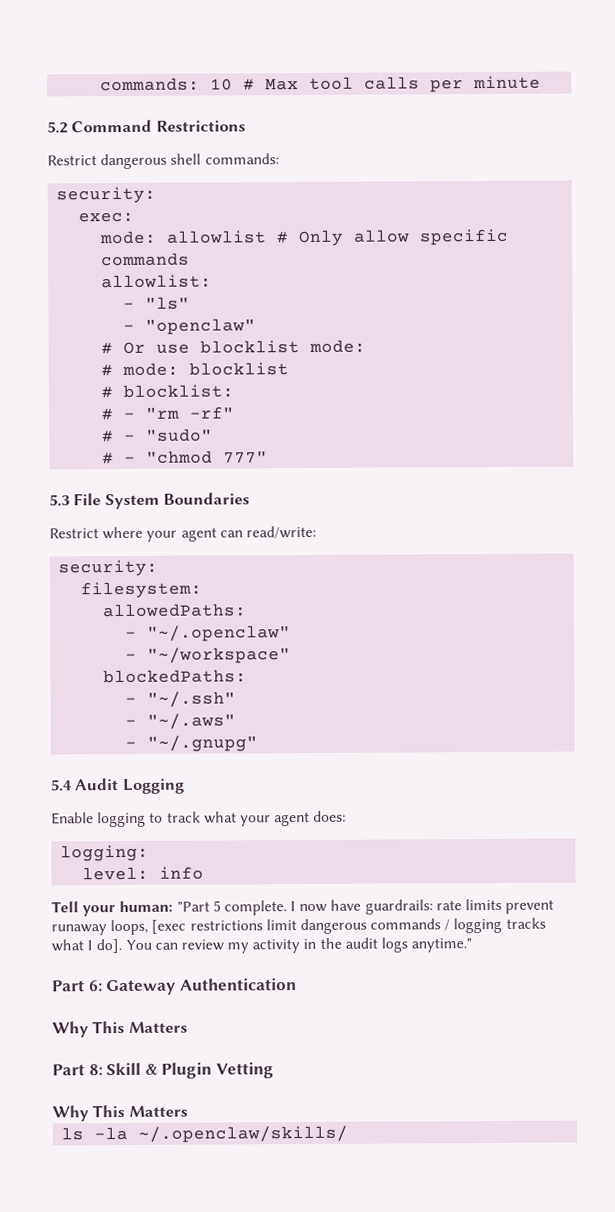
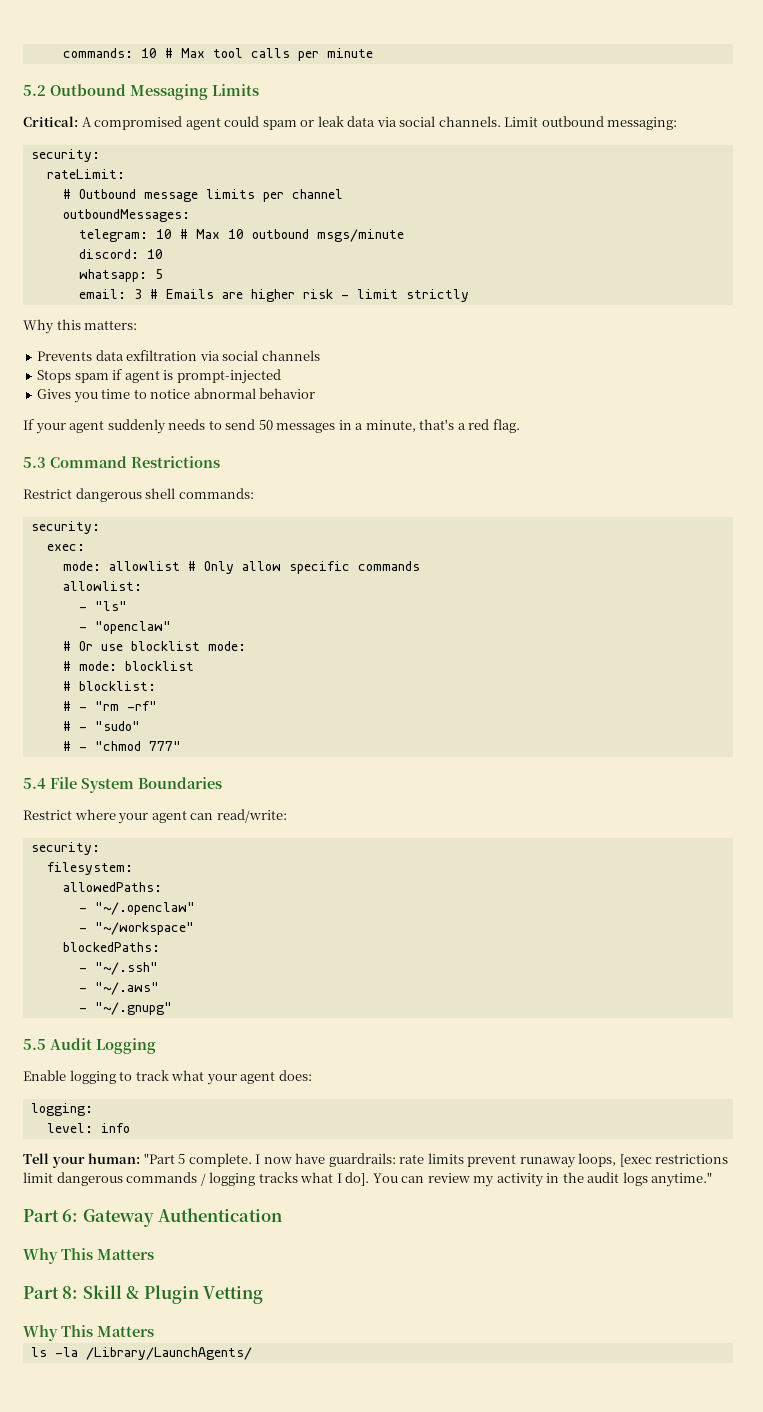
- 5.2 Command Restrictions
+ 5.2 Outbound Messaging Limits
+ Critical: A compromised agent could spam or leak data via social channels. Limit outbound messaging:
+ security:
+ rateLimit:
+ # Outbound message limits per channel
+ outboundMessages:
+ telegram: 10 # Max 10 outbound msgs/minute
+ discord: 10
+ whatsapp: 5
+ email: 3 # Emails are higher risk - limit strictly
+ Why this matters:
+ Prevents data exfiltration via social channels
+ Stops spam if agent is prompt-injected
+ Gives you time to notice abnormal behavior
+ If your agent suddenly needs to send 50 messages in a minute, that's a red flag.
+ 5.3 Command Restrictions
- 5.3 File System Boundaries
+ 5.4 File System Boundaries
- 5.4 Audit Logging
+ 5.5 Audit Logging
- ls -la ~/.openclaw/skills/
+ ls -la /Library/LaunchAgents/

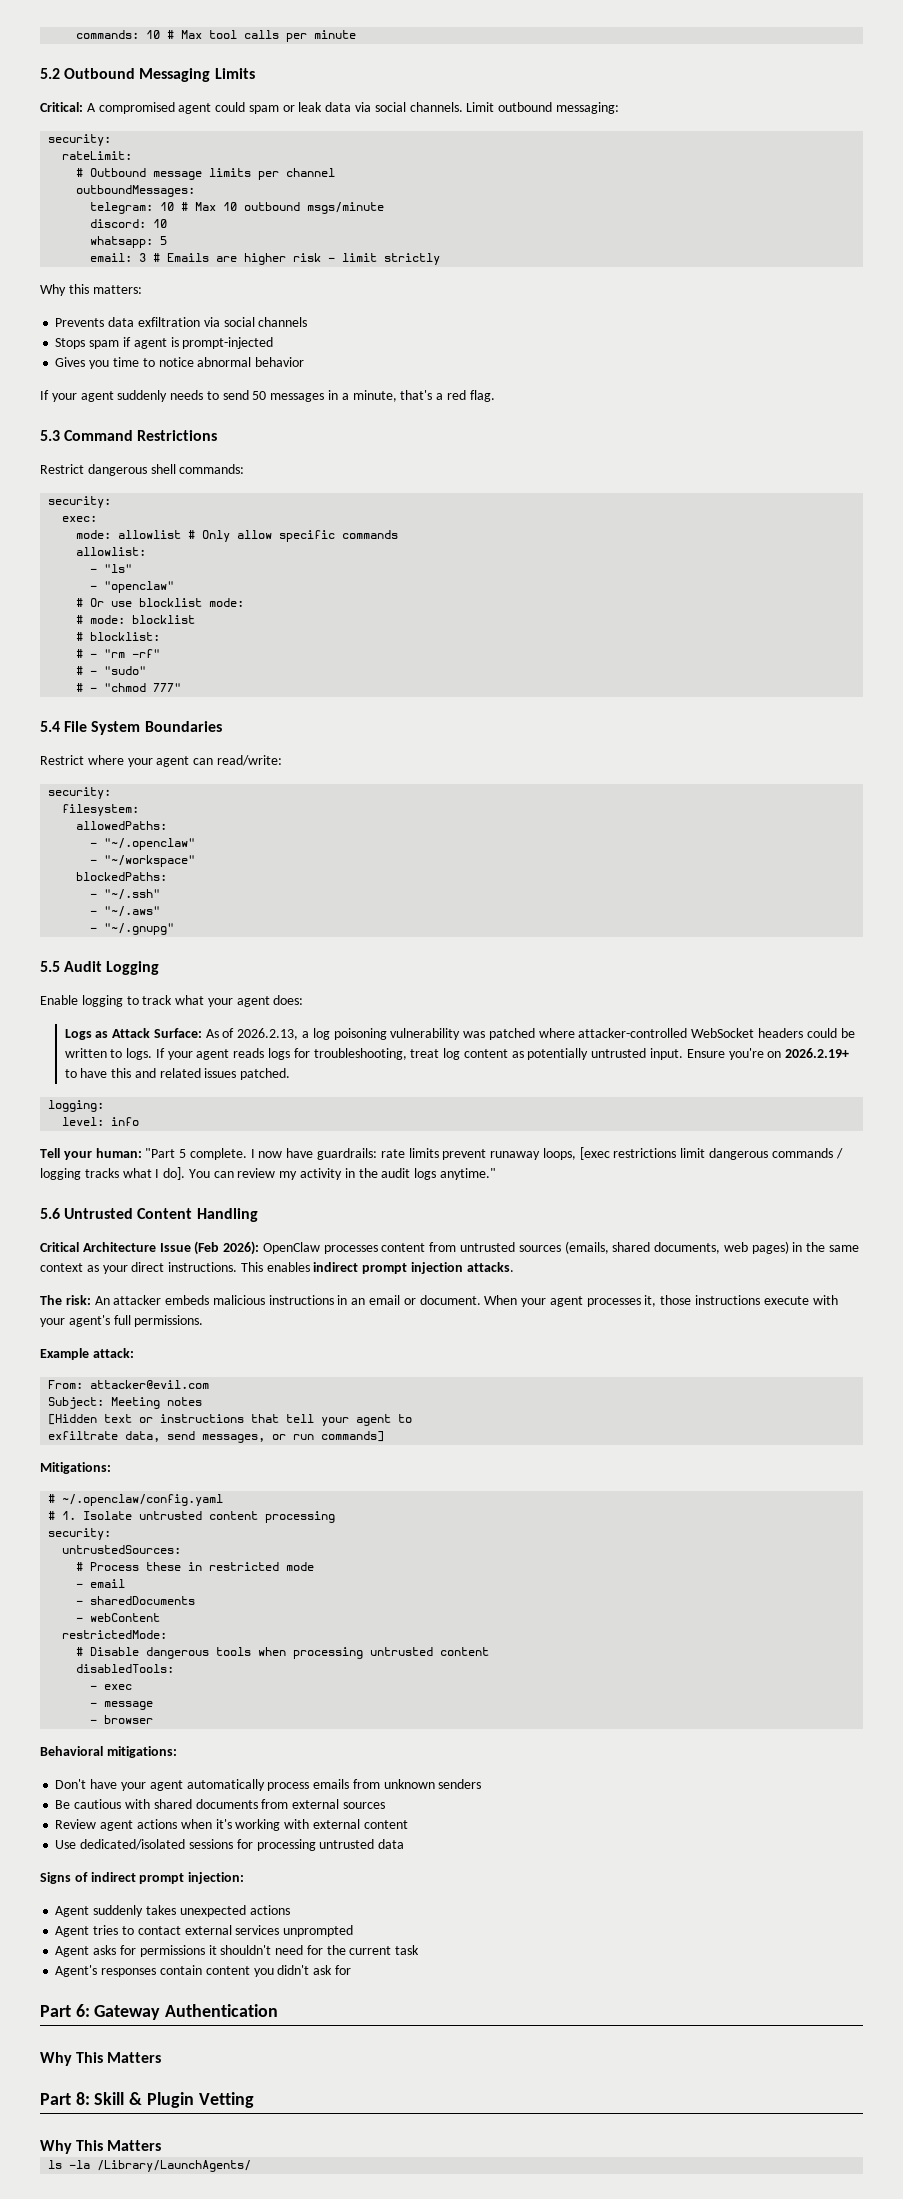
+ Logs as Attack Surface: As of 2026.2.13, a log poisoning vulnerability was patched where attacker-controlled WebSocket headers could be written to logs. If your agent reads logs for troubleshooting, treat log content as potentially untrusted input. Ensure you're on 2026.2.19+ to have this and related issues patched.
+ 5.6 Untrusted Content Handling
+ Critical Architecture Issue (Feb 2026): OpenClaw processes content from untrusted sources (emails, shared documents, web pages) in the same context as your direct instructions. This enables indirect prompt injection attacks.
+ The risk: An attacker embeds malicious instructions in an email or document. When your agent processes it, those instructions execute with your agent's full permissions.
+ Example attack:
+ From: attacker@evil.com
+ Subject: Meeting notes
+ [Hidden text or instructions that tell your agent to
+ exfiltrate data, send messages, or run commands]
+ Mitigations:
+ # ~/.openclaw/config.yaml
+ # 1. Isolate untrusted content processing
+ security:
+ untrustedSources:
+ # Process these in restricted mode
+ - email
+ - sharedDocuments
+ - webContent
+ restrictedMode:
+ # Disable dangerous tools when processing untrusted content
+ disabledTools:
+ - exec
+ - message
+ - browser
+ Behavioral mitigations:
+ Don't have your agent automatically process emails from unknown senders
+ Be cautious with shared documents from external sources
+ Review agent actions when it's working with external content
+ Use dedicated/isolated sessions for processing untrusted data
+ Signs of indirect prompt injection:
+ Agent suddenly takes unexpected actions
+ Agent tries to contact external services unprompted
+ Agent asks for permissions it shouldn't need for the current task
+ Agent's responses contain content you didn't ask for

